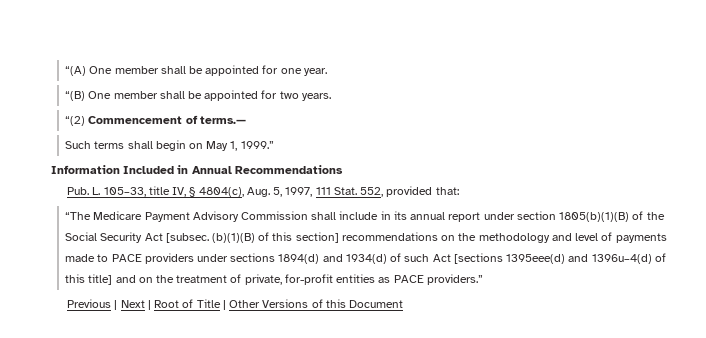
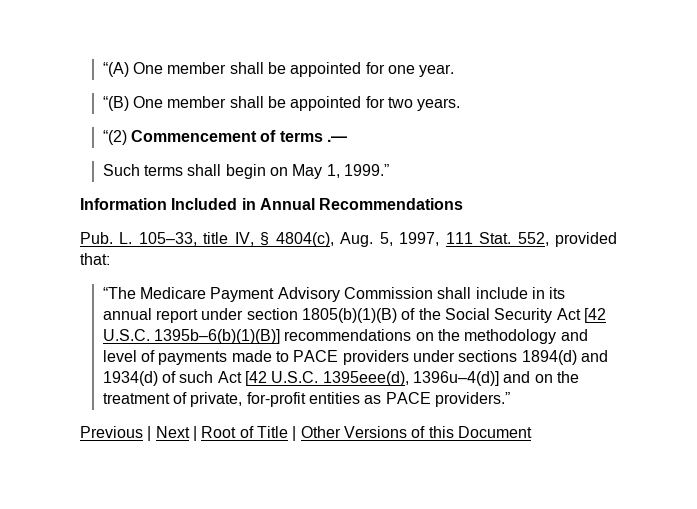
- “(2) Commencement of terms.—
+ “(2) Commencement of terms .—
- “The Medicare Payment Advisory Commission shall include in its annual report under section 1805(b)(1)(B) of the Social Security Act [subsec. (b)(1)(B) of this section] recommendations on the methodology and level of payments made to PACE providers under sections 1894(d) and 1934(d) of such Act [sections 1395eee(d) and 1396u–4(d) of this title] and on the treatment of private, for-profit entities as PACE providers.”
+ “The Medicare Payment Advisory Commission shall include in its annual report under section 1805(b)(1)(B) of the Social Security Act [42 U.S.C. 1395b–6(b)(1)(B)] recommendations on the methodology and level of payments made to PACE providers under sections 1894(d) and 1934(d) of such Act [42 U.S.C. 1395eee(d), 1396u–4(d)] and on the treatment of private, for-profit entities as PACE providers.”

